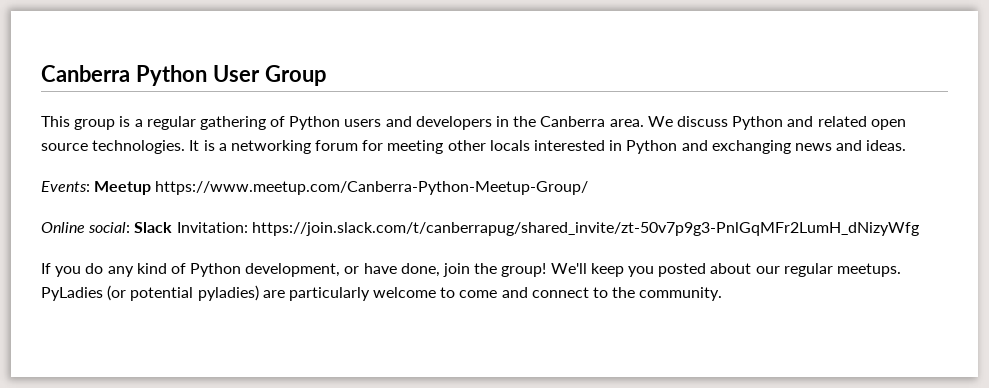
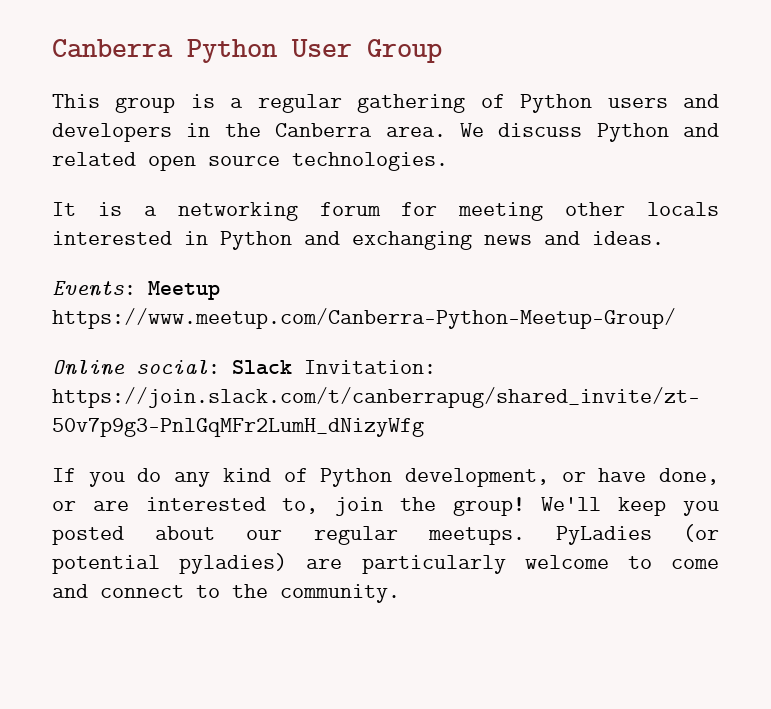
- We discuss Python and related open source technologies. It is a networking forum for meeting other locals interested in Python and exchanging news and ideas.
+ We discuss Python and related open source technologies.
+ It is a networking forum for meeting other locals interested in Python and exchanging news and ideas.
- If you do any kind of Python development, or have done, join the group!
+ If you do any kind of Python development, or have done, or are interested to, join the group!

